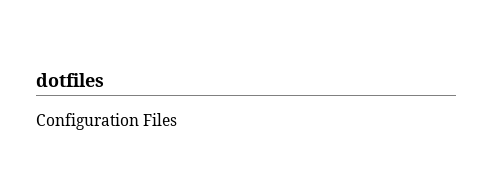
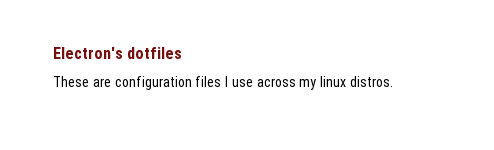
- dotfiles
+ Electron's dotfiles
- Configuration Files
+ These are configuration files I use across my linux distros.

